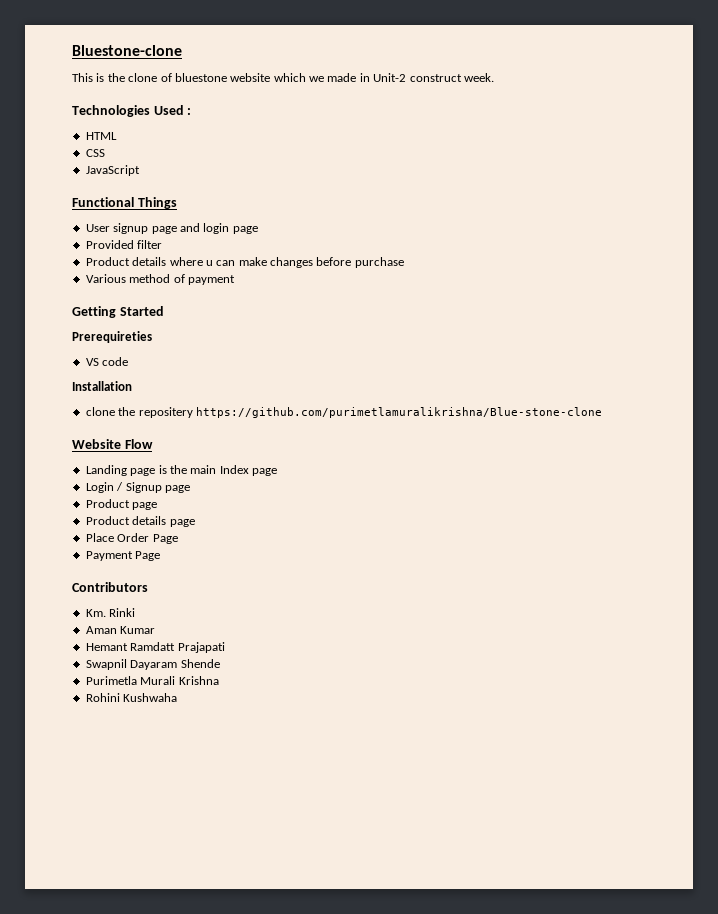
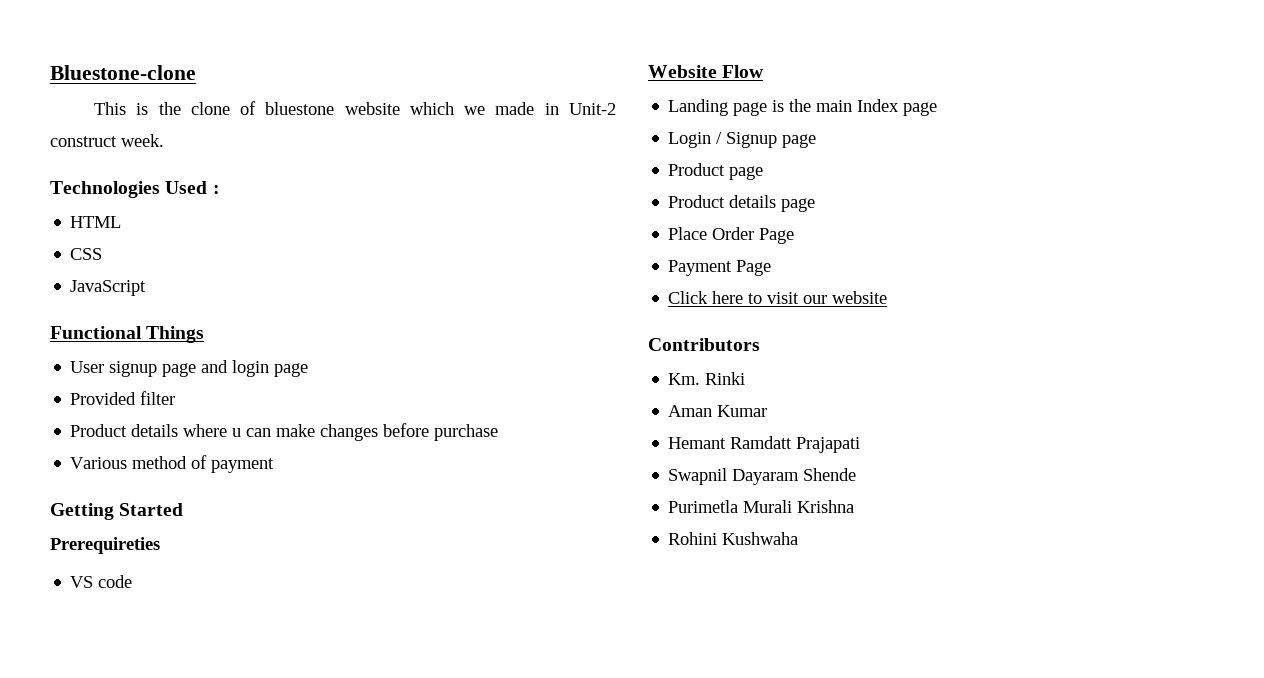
- Installation
- clone the repositery https://github.com/purimetlamuralikrishna/Blue-stone-clone
+ Click here to visit our website

